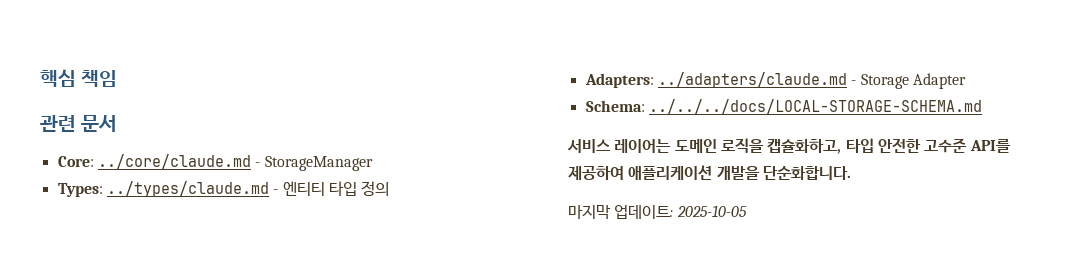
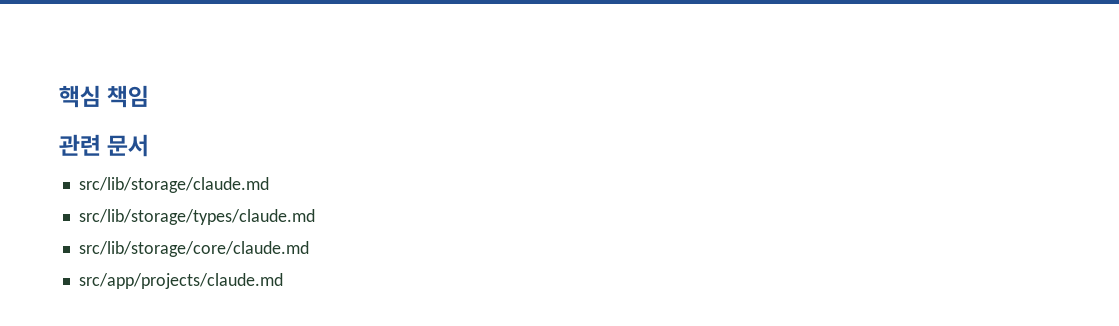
- Core: ../core/claude.md - StorageManager
- Types: ../types/claude.md - 엔티티 타입 정의
- Adapters: ../adapters/claude.md - Storage Adapter
- Schema: ../../../docs/LOCAL-STORAGE-SCHEMA.md
- 서비스 레이어는 도메인 로직을 캡슐화하고, 타입 안전한 고수준 API를 제공하여 애플리케이션 개발을 단순화합니다.
- 마지막 업데이트: 2025-10-05
+ src/lib/storage/claude.md
+ src/lib/storage/types/claude.md
+ src/lib/storage/core/claude.md
+ src/app/projects/claude.md

